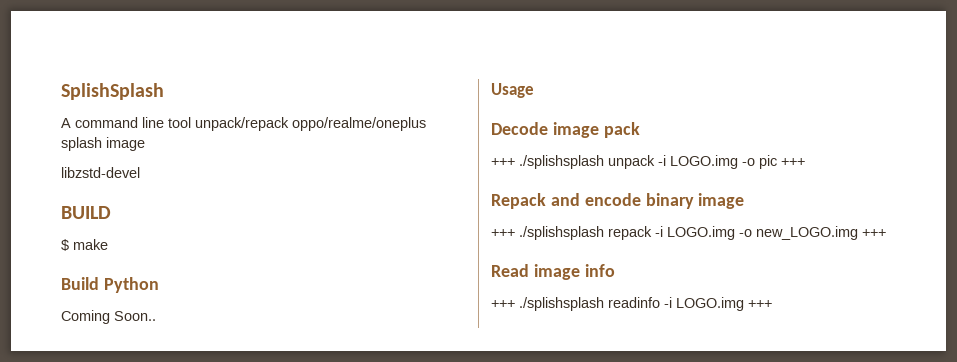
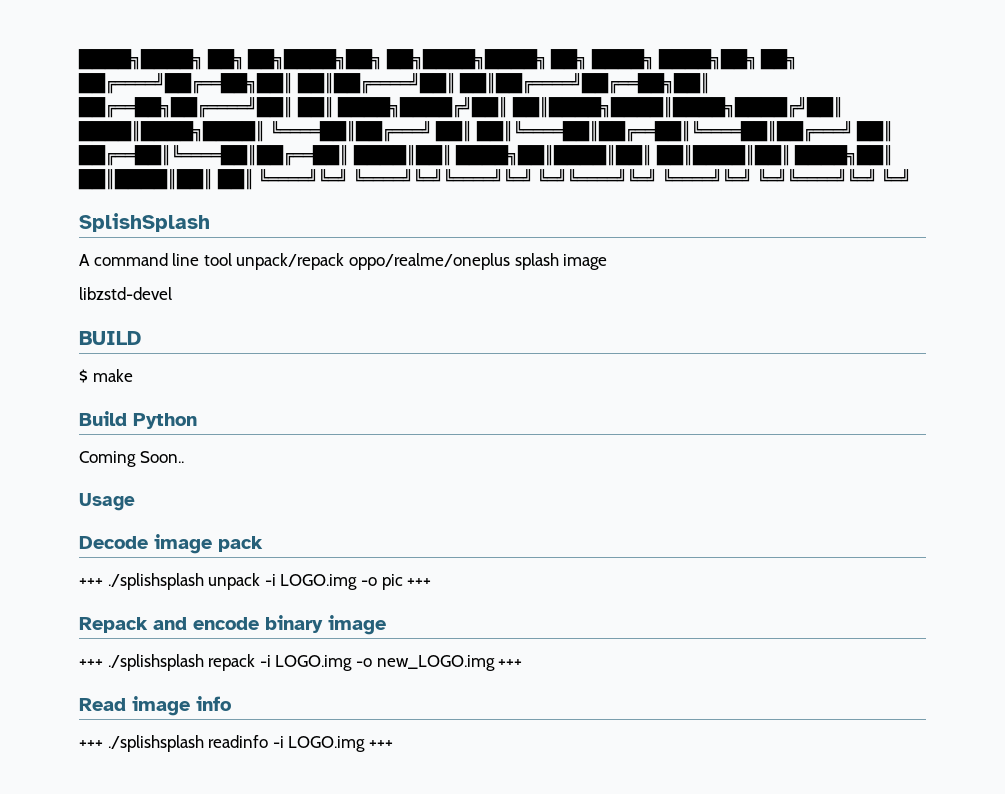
+ ████╗████╗ ██╗ ██╗████╗██╗ ██╗████╗████╗ ██╗ ████╗ ████╗██╗ ██╗ ██╔════╝██╔══██╗██║ ██║██╔════╝██║ ██║██╔════╝██╔══██╗██║ ██╔══██╗██╔════╝██║ ██║ ████╗████╔╝██║ ██║████╗████║████╗████╔╝██║ ████║████╗████║ ╚════██║██╔═══╝ ██║ ██║╚════██║██╔══██║╚════██║██╔═══╝ ██║ ██╔══██║╚════██║██╔══██║ ████║██║ ████╗██║████║██║ ██║████║██║ ████╗██║ ██║████║██║ ██║ ╚════╝╚═╝ ╚════╝╚═╝╚════╝╚═╝ ╚═╝╚════╝╚═╝ ╚════╝╚═╝ ╚═╝╚════╝╚═╝ ╚═╝

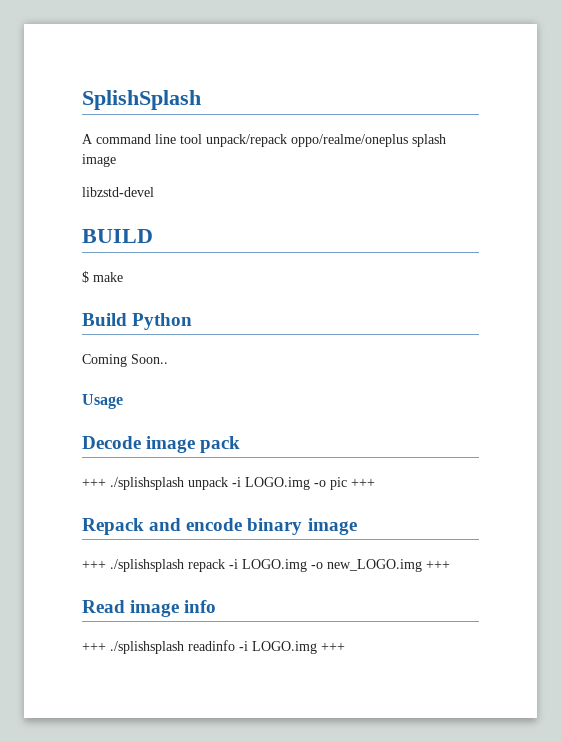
- ████╗████╗ ██╗ ██╗████╗██╗ ██╗████╗████╗ ██╗ ████╗ ████╗██╗ ██╗ ██╔════╝██╔══██╗██║ ██║██╔════╝██║ ██║██╔════╝██╔══██╗██║ ██╔══██╗██╔════╝██║ ██║ ████╗████╔╝██║ ██║████╗████║████╗████╔╝██║ ████║████╗████║ ╚════██║██╔═══╝ ██║ ██║╚════██║██╔══██║╚════██║██╔═══╝ ██║ ██╔══██║╚════██║██╔══██║ ████║██║ ████╗██║████║██║ ██║████║██║ ████╗██║ ██║████║██║ ██║ ╚════╝╚═╝ ╚════╝╚═╝╚════╝╚═╝ ╚═╝╚════╝╚═╝ ╚════╝╚═╝ ╚═╝╚════╝╚═╝ ╚═╝

